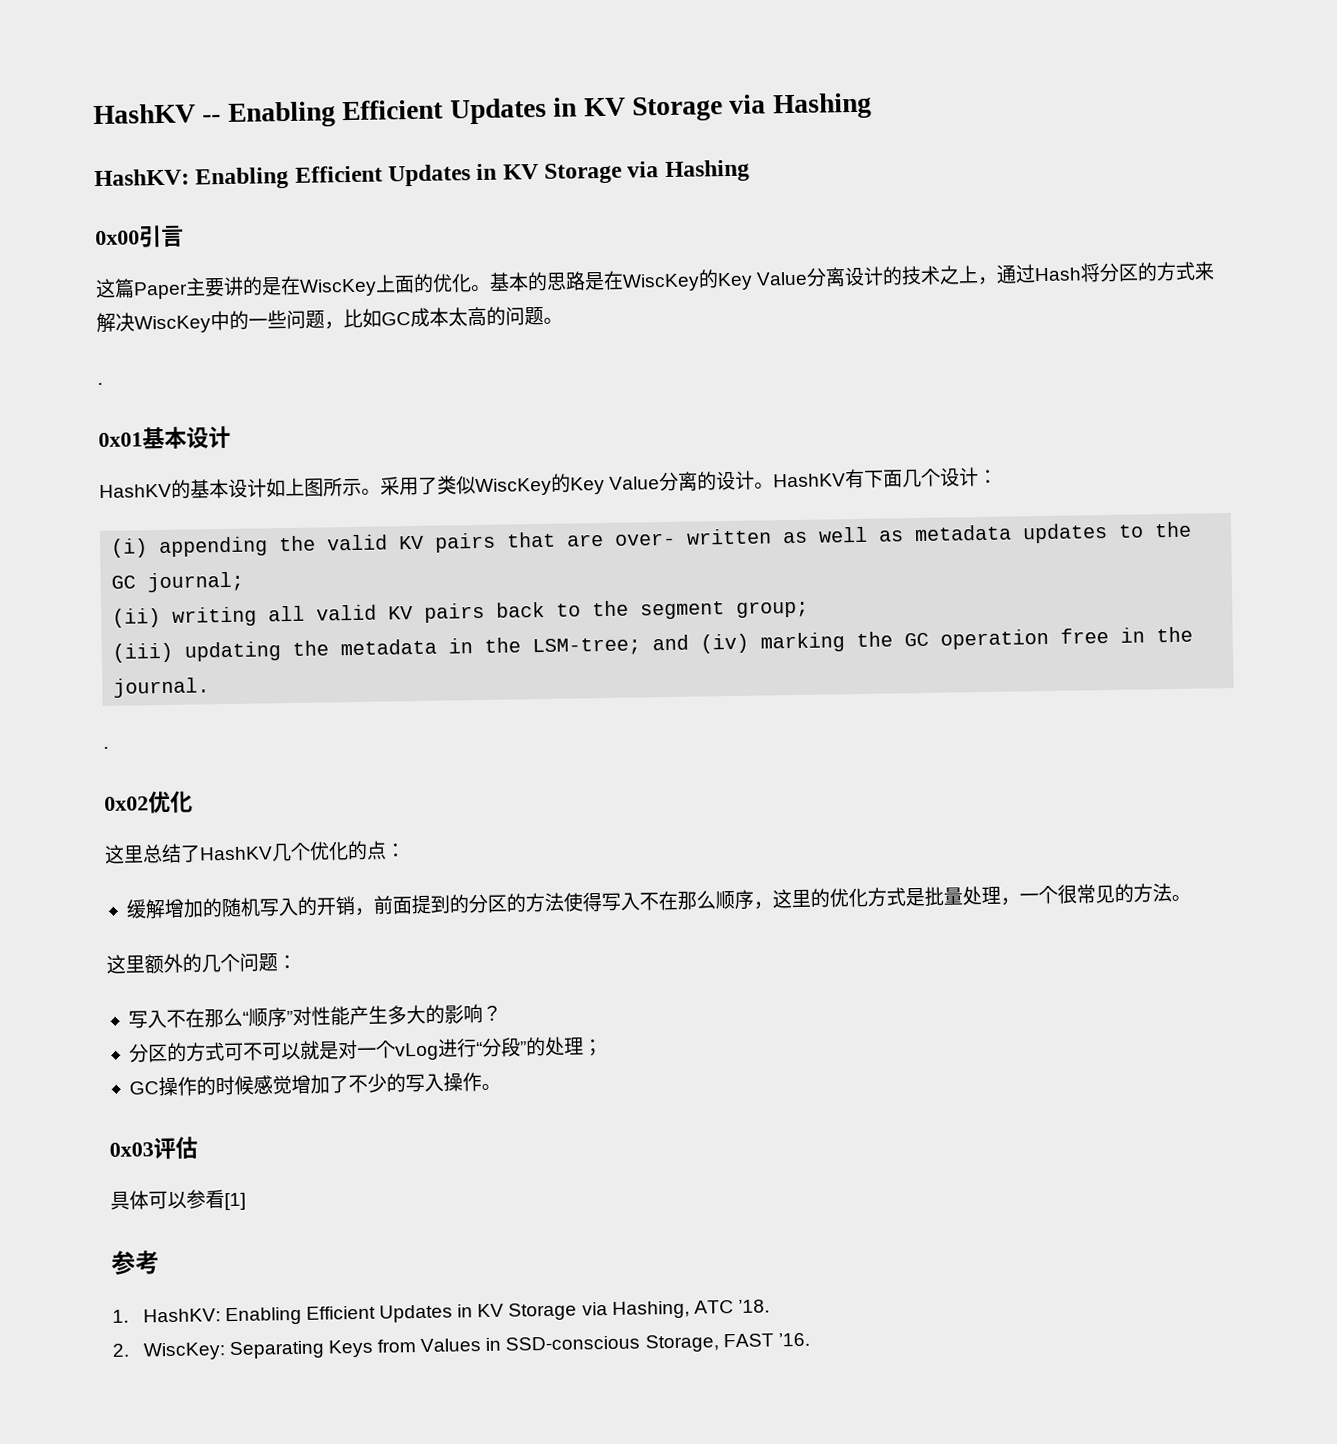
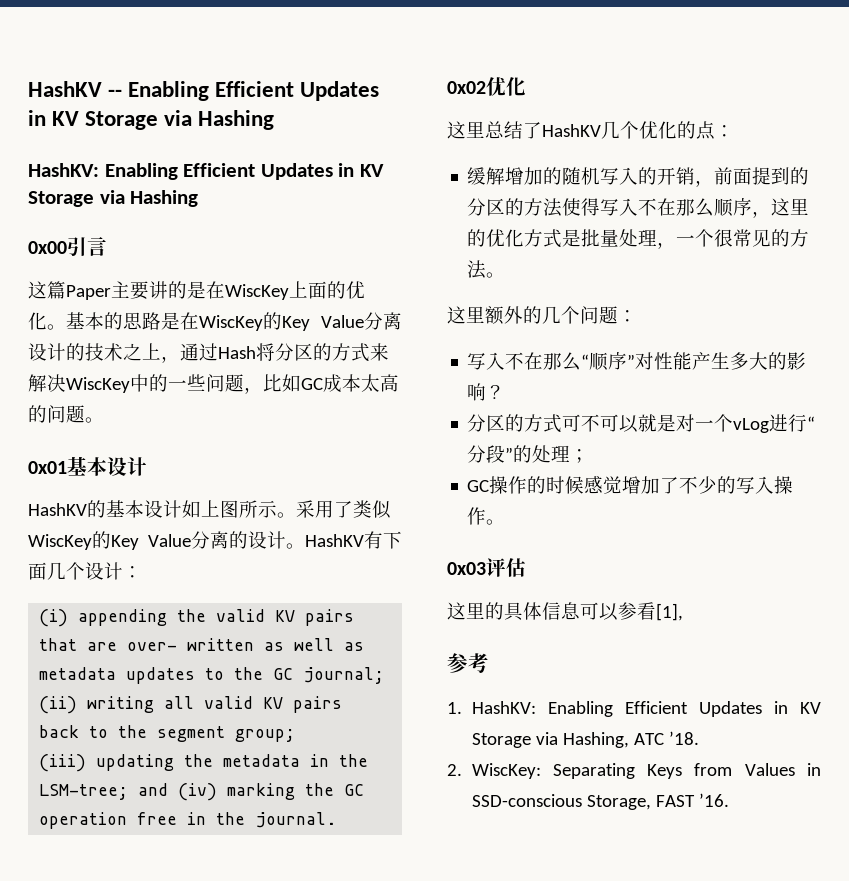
  基本的思路是在WiscKey的Key Value分离设计的技术之上，通过Hash将分区的方式来解决WiscKey中的一些问题，比如GC成本太高的问题。
- .
  (iii) updating the metadata in the LSM-tree; and (iv) marking the GC operation free in the journal.
- .
- 具体可以参看[1]
+ 这里的具体信息可以参看[1],

